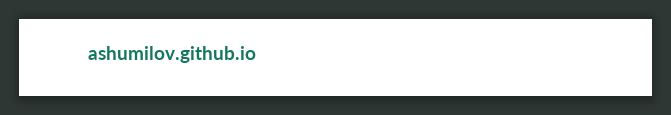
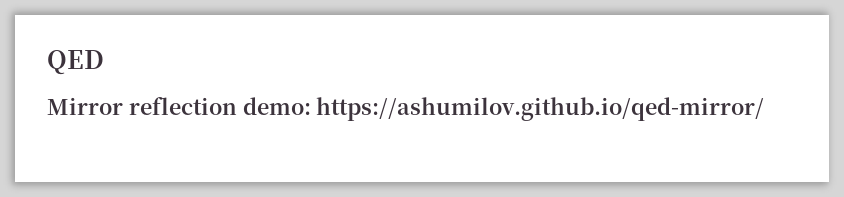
- ashumilov.github.io
+ QED
+ Mirror reflection demo: https://ashumilov.github.io/qed-mirror/

